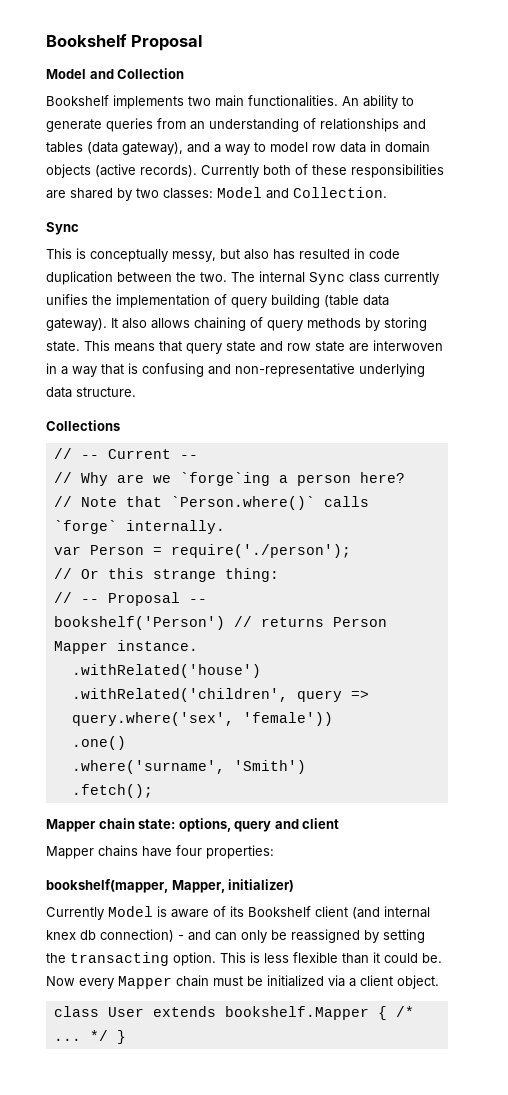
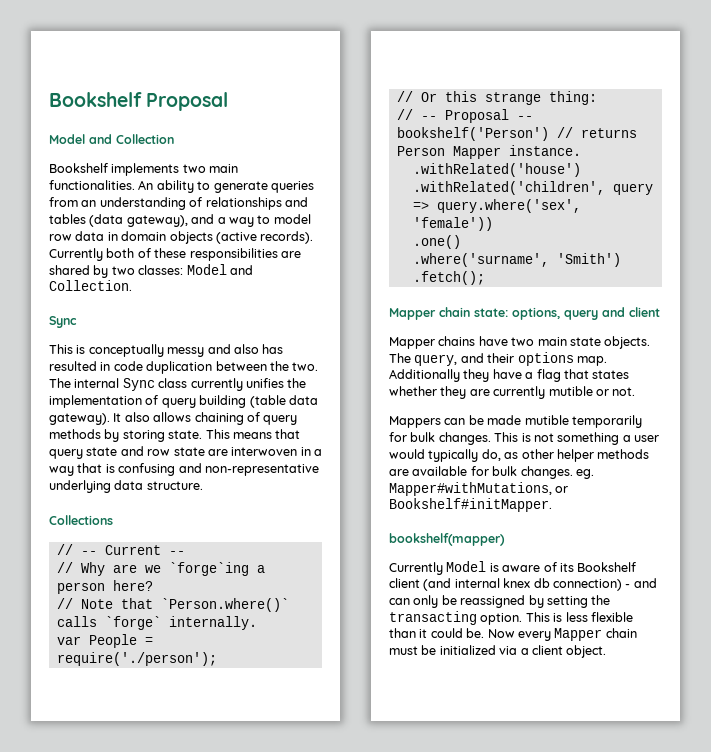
- This is conceptually messy, but also has resulted in code duplication between the two.
+ This is conceptually messy and also has resulted in code duplication between the two.
- var Person = require('./person');
+ var People = require('./person');
- Mapper chains have four properties:
- bookshelf(mapper, Mapper, initializer)
+ Mapper chains have two main state objects. The query, and their options map. Additionally they have a flag that states whether they are currently mutible or not.
+ Mappers can be made mutible temporarily for bulk changes. This is not something a user would typically do, as other helper methods are available for bulk changes. eg. Mapper#withMutations, or Bookshelf#initMapper.
+ bookshelf(mapper)
- class User extends bookshelf.Mapper { /* ... */ }

